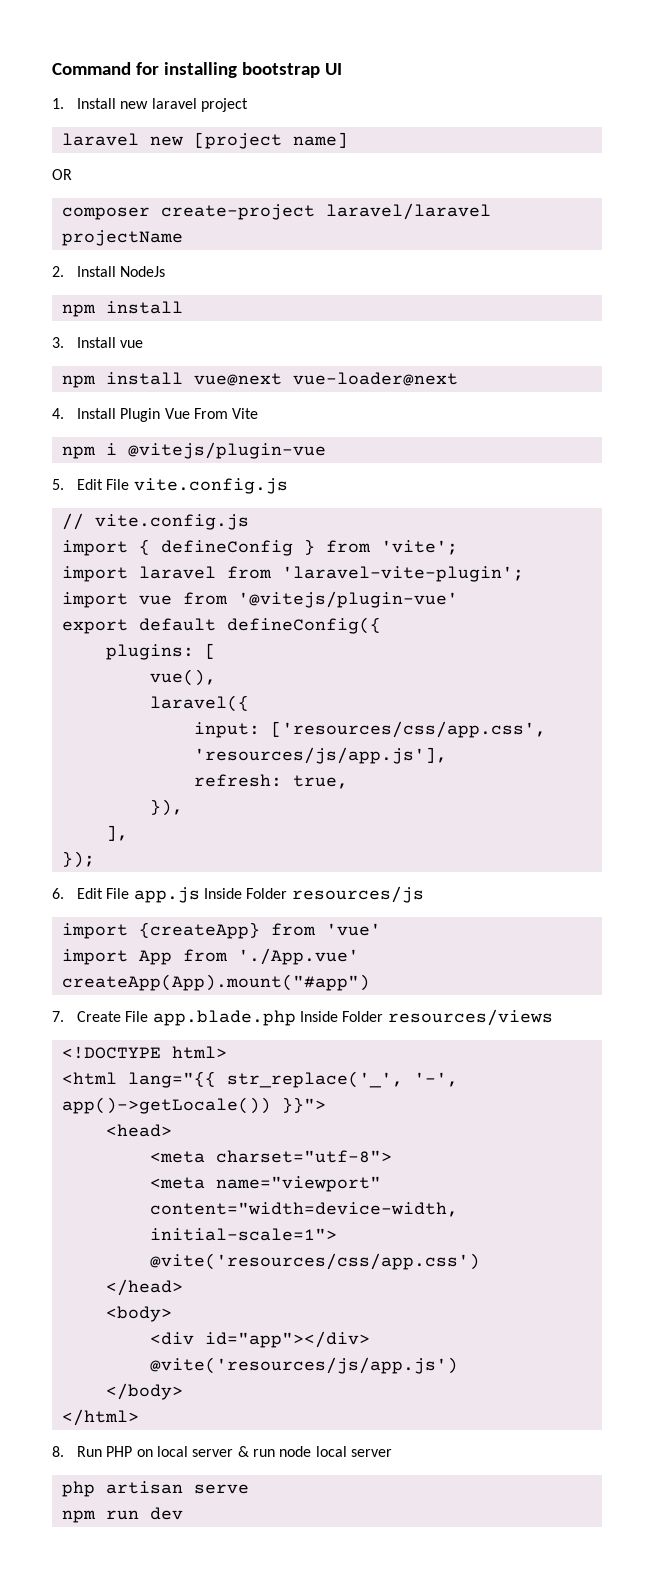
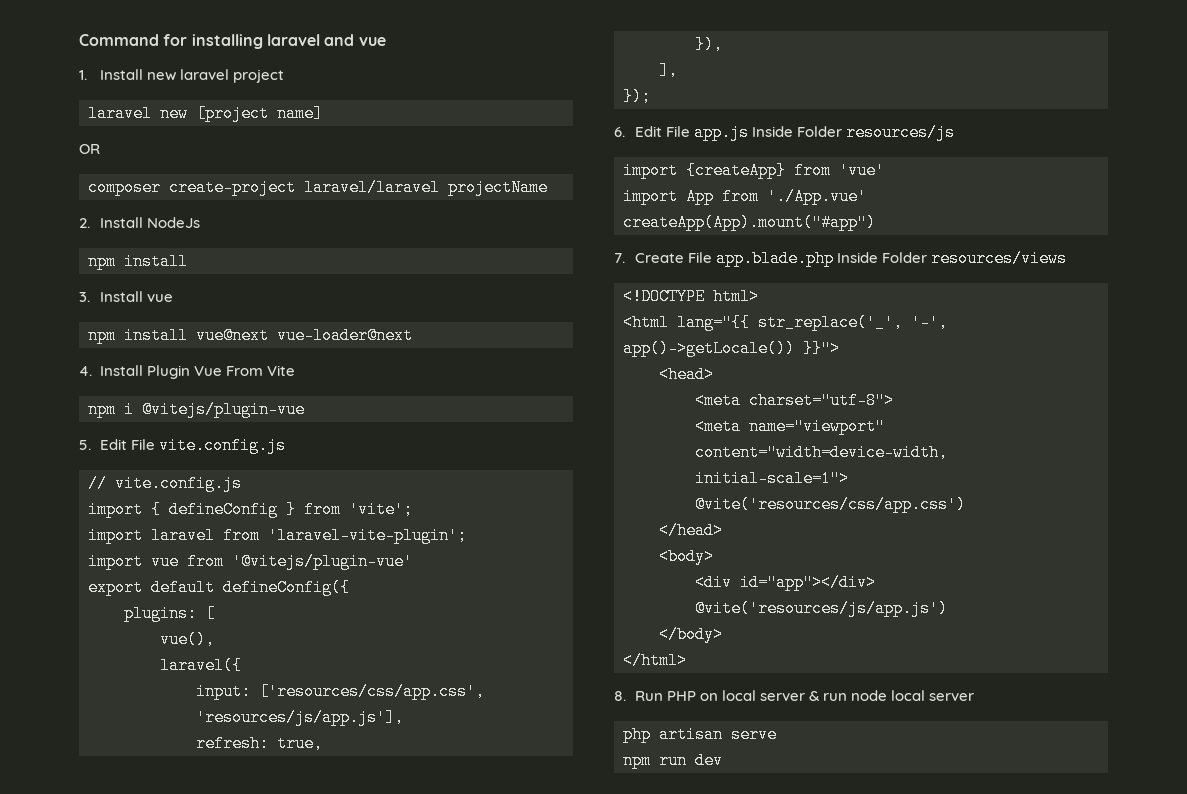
- Command for installing bootstrap UI
+ Command for installing laravel and vue

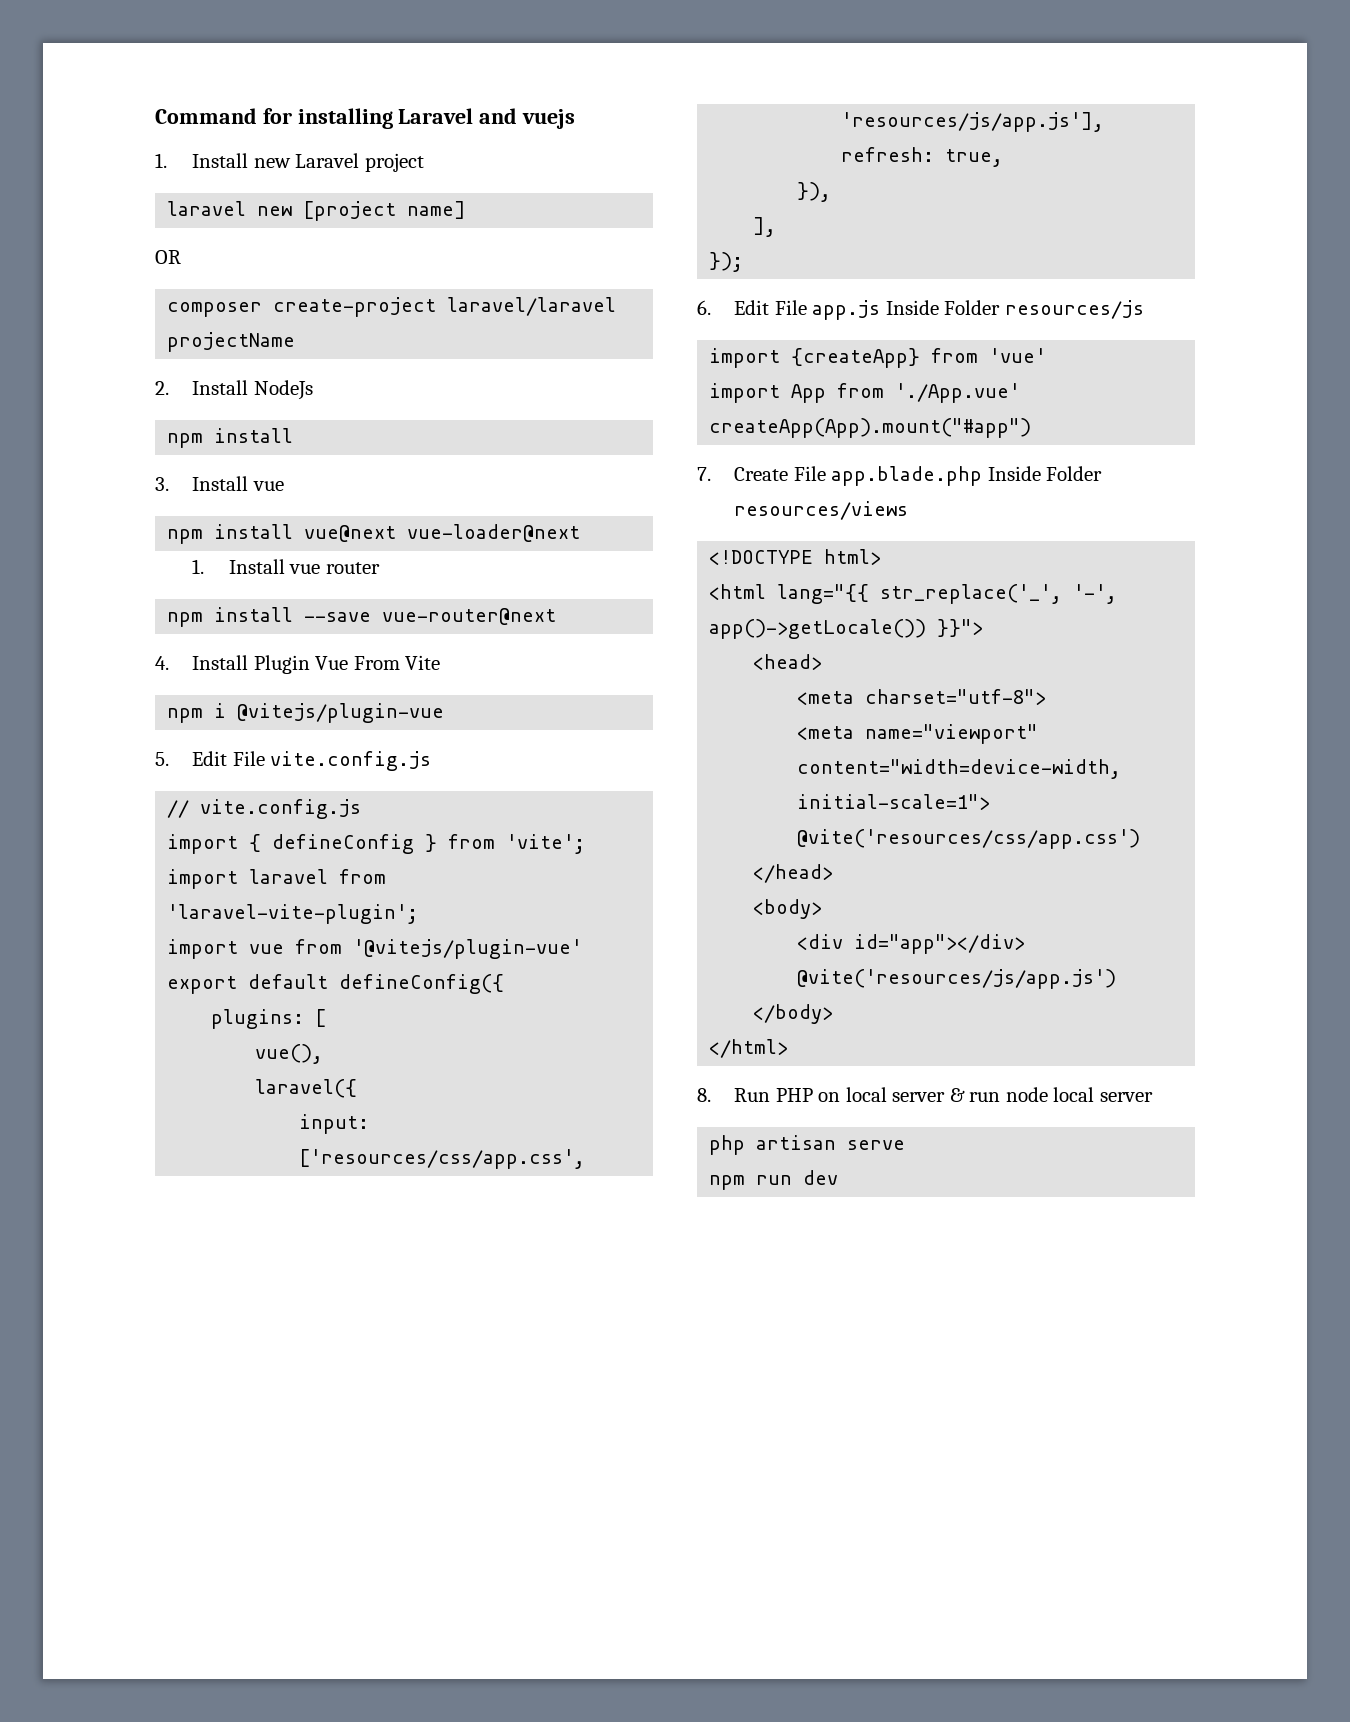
- Command for installing laravel and vue
+ Command for installing Laravel and vuejs
- 1. Install new laravel project
+ 1. Install new Laravel project
+ 1. Install vue router
+ npm install --save vue-router@next

